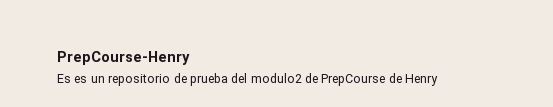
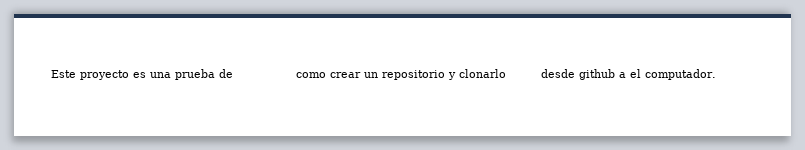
- PrepCourse-Henry
- Es es un repositorio de prueba del modulo2 de PrepCourse de Henry
+ Este proyecto es una prueba de como crear un repositorio y clonarlo desde github a el computador.

